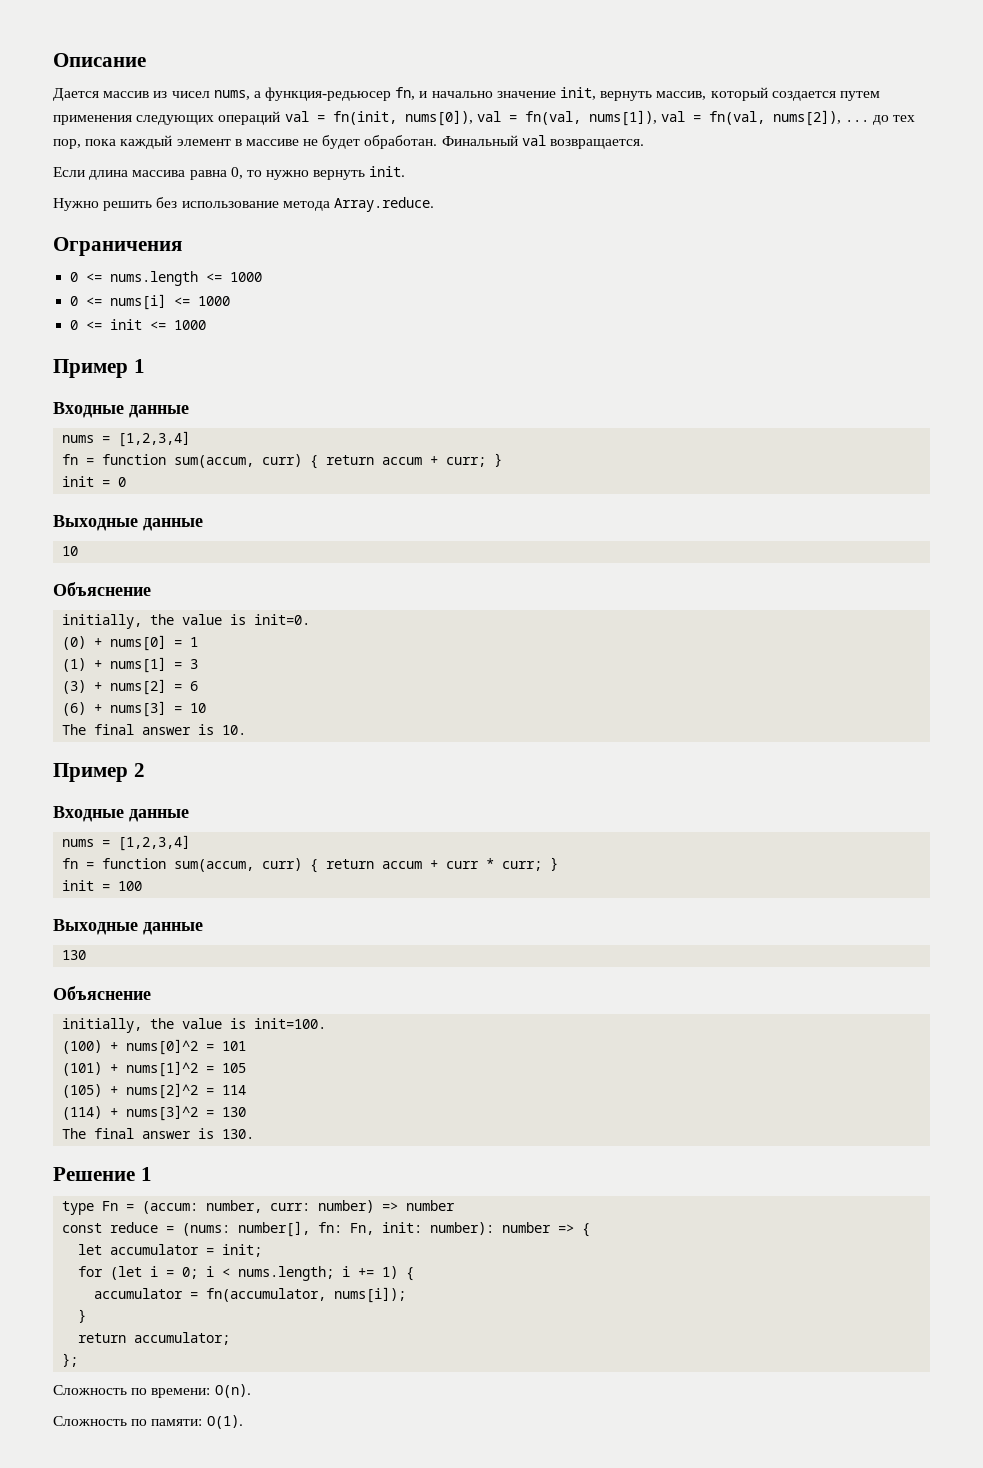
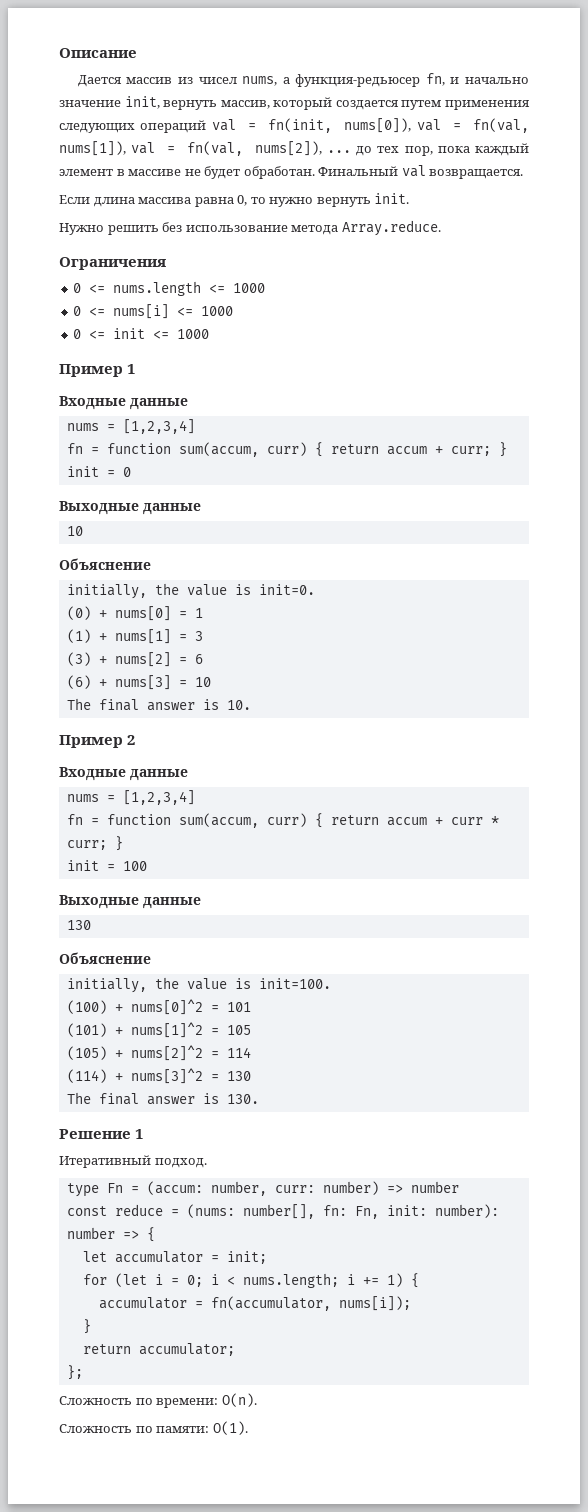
+ Итеративный подход.

